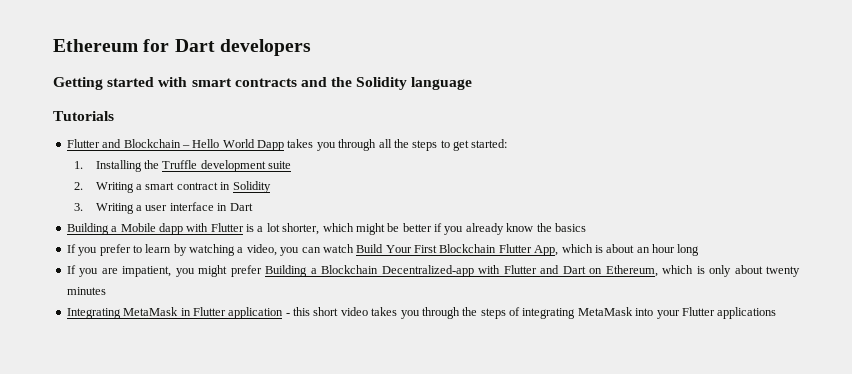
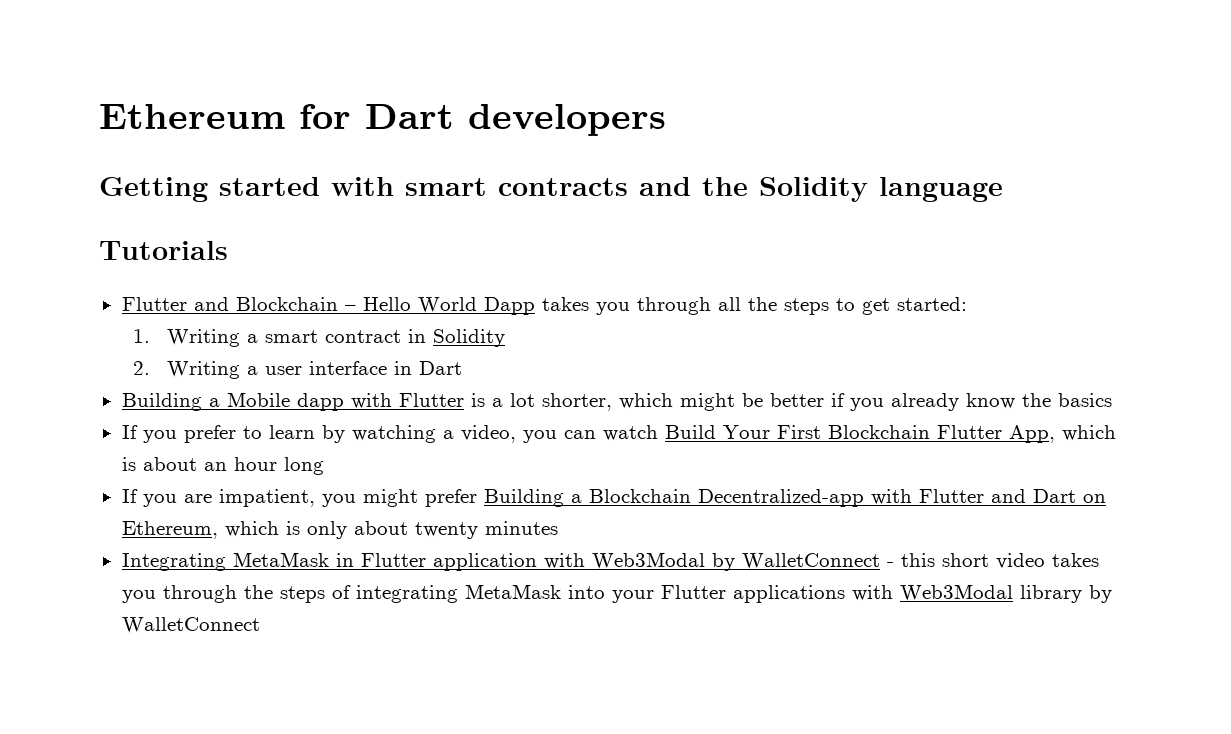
- 1. Installing the Truffle development suite
- 2. Writing a smart contract in Solidity
+ 1. Writing a smart contract in Solidity
- 3. Writing a user interface in Dart
+ 2. Writing a user interface in Dart
- Integrating MetaMask in Flutter application - this short video takes you through the steps of integrating MetaMask into your Flutter applications
+ Integrating MetaMask in Flutter application with Web3Modal by WalletConnect - this short video takes you through the steps of integrating MetaMask into your Flutter applications with Web3Modal library by WalletConnect

